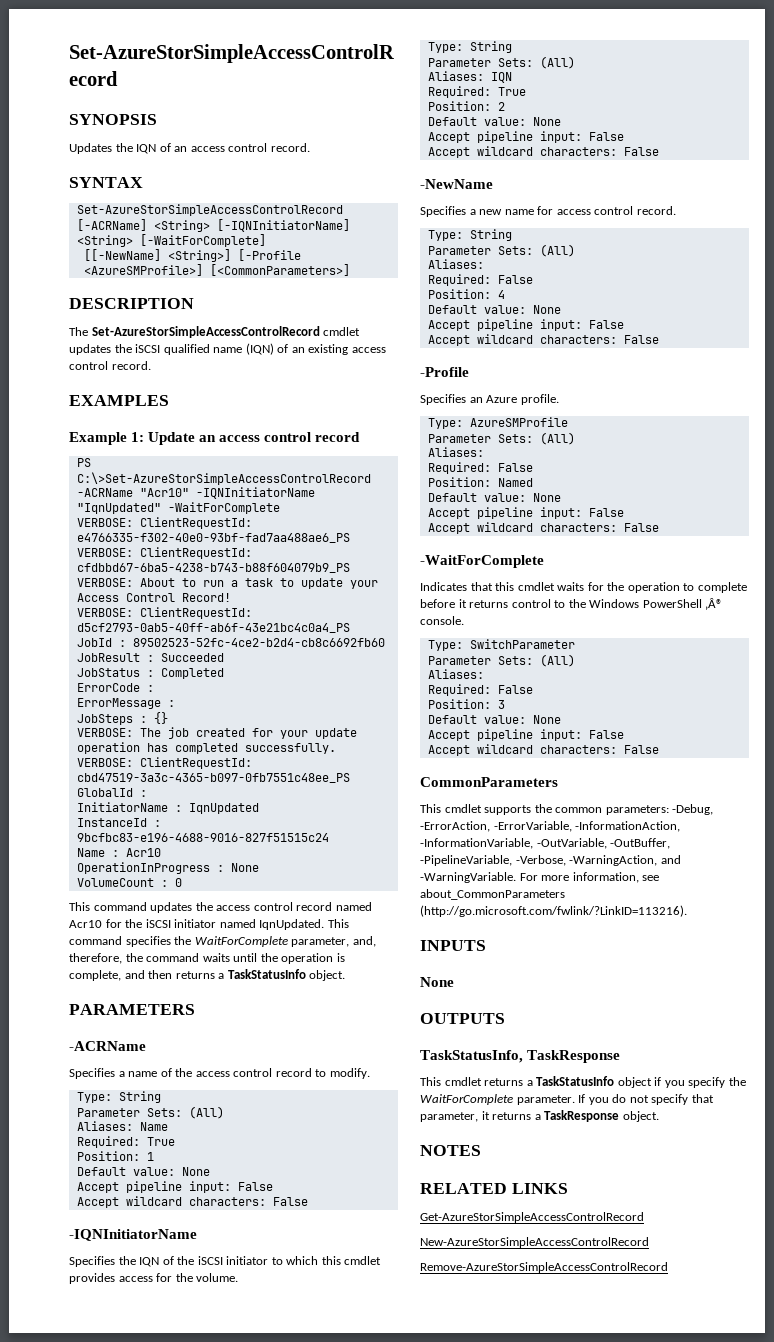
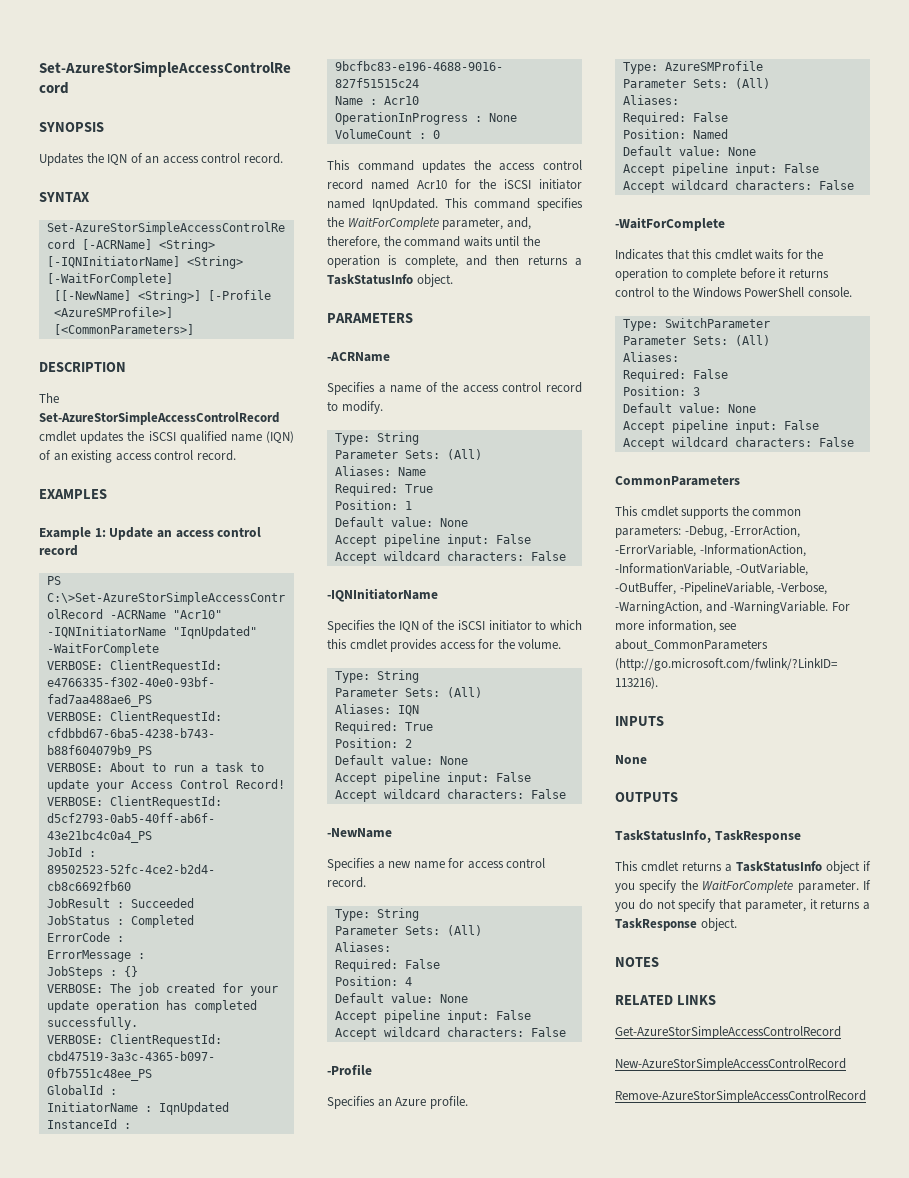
- Indicates that this cmdlet waits for the operation to complete before it returns control to the Windows PowerShell ‚Â® console.
+ Indicates that this cmdlet waits for the operation to complete before it returns control to the Windows PowerShell console.

